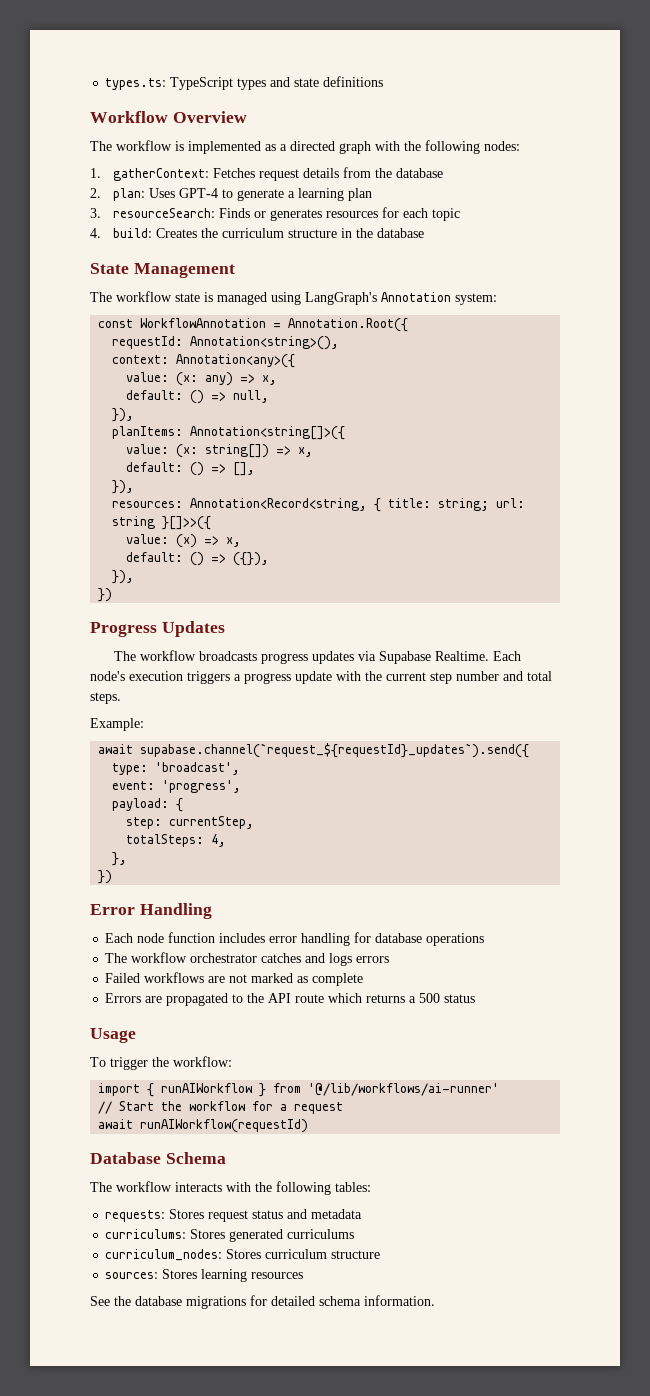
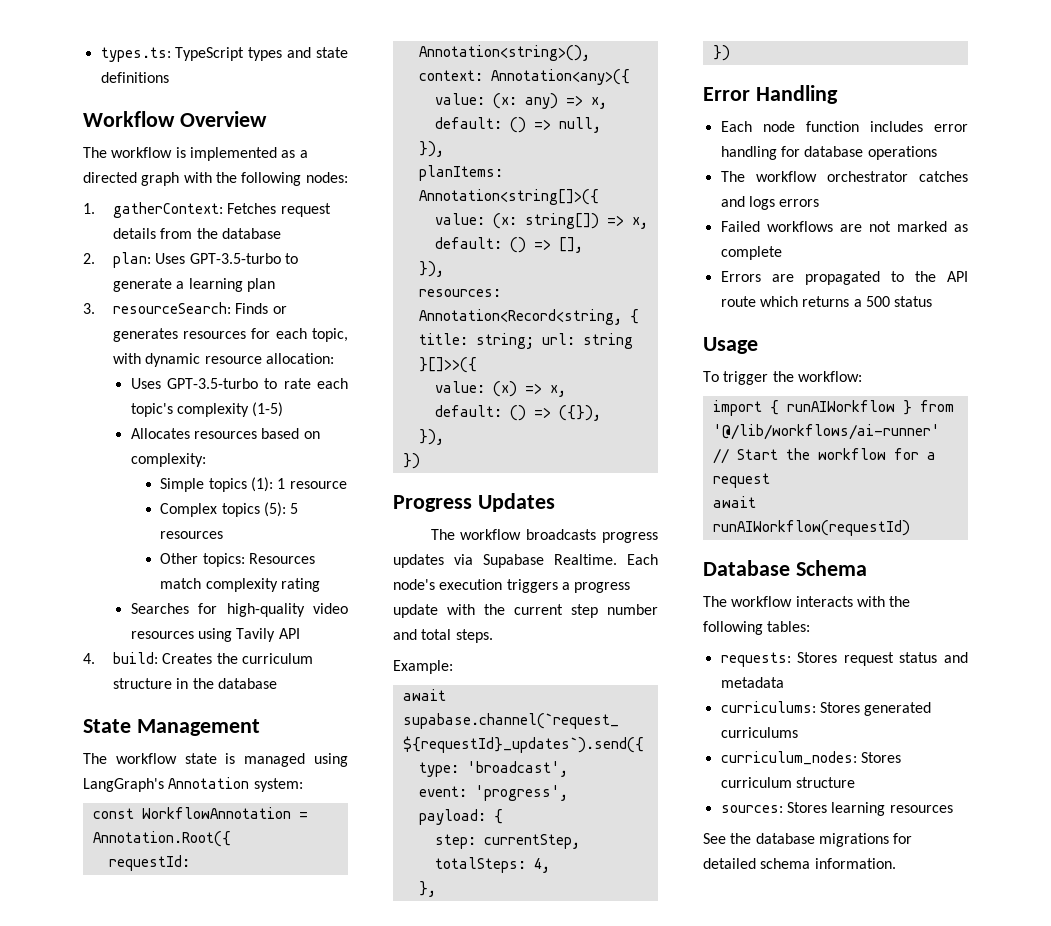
- 2. plan: Uses GPT-4 to generate a learning plan
+ 2. plan: Uses GPT-3.5-turbo to generate a learning plan
- 3. resourceSearch: Finds or generates resources for each topic
+ 3. resourceSearch: Finds or generates resources for each topic, with dynamic resource allocation:
+ Uses GPT-3.5-turbo to rate each topic's complexity (1-5)
+ Allocates resources based on complexity:
+ Simple topics (1): 1 resource
+ Complex topics (5): 5 resources
+ Other topics: Resources match complexity rating
+ Searches for high-quality video resources using Tavily API

